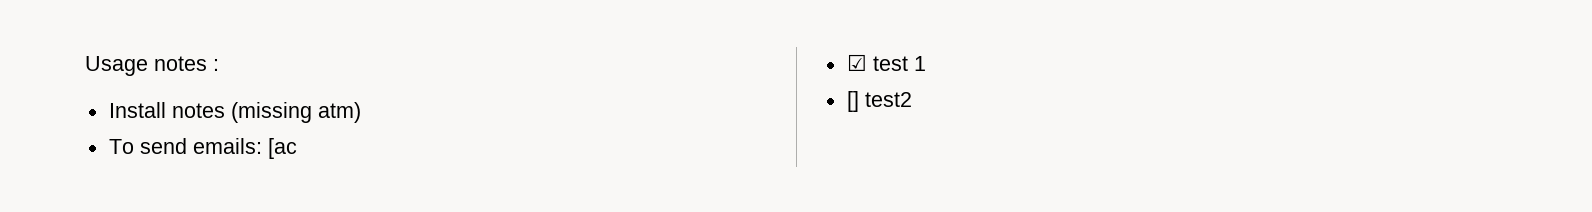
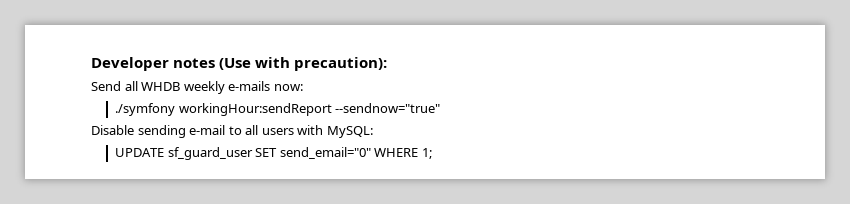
- Usage notes :
- Install notes (missing atm)
- To send emails: [ac
- ☑ test 1
- [] test2
+ Developer notes (Use with precaution):
+ Send all WHDB weekly e-mails now:
+ ./symfony workingHour:sendReport --sendnow="true"
+ Disable sending e-mail to all users with MySQL:
+ UPDATE sf_guard_user SET send_email="0" WHERE 1;

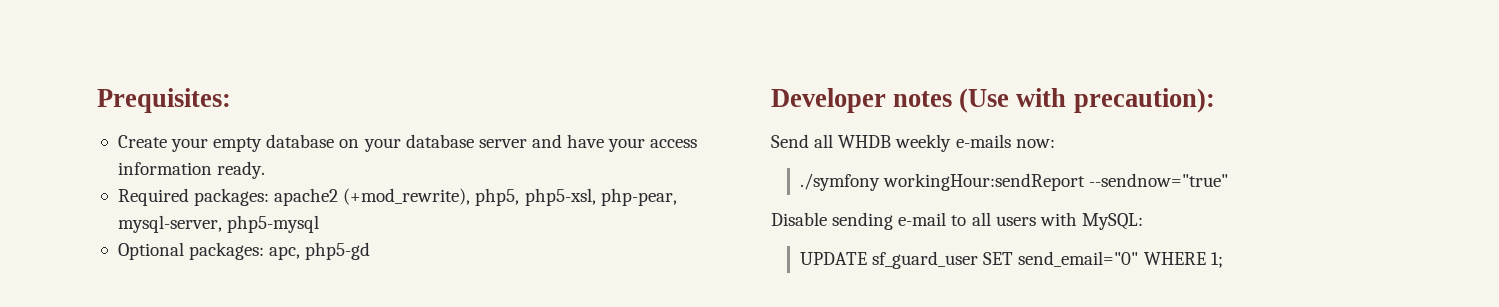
+ Prequisites:
+ Create your empty database on your database server and have your access information ready.
+ Required packages: apache2 (+mod_rewrite), php5, php5-xsl, php-pear, mysql-server, php5-mysql
+ Optional packages: apc, php5-gd

